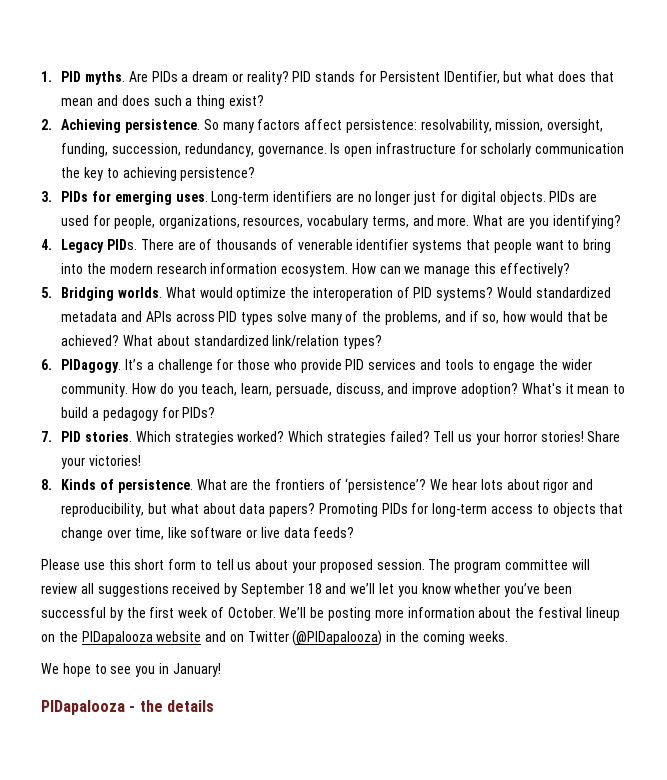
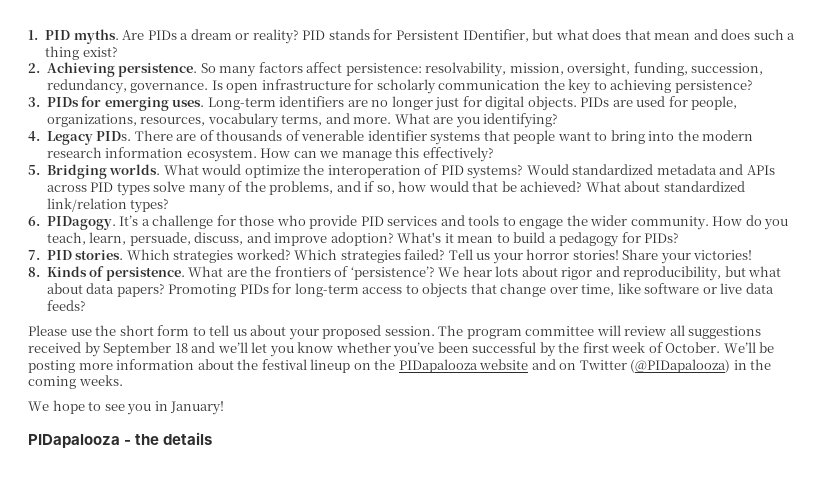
- Please use this short form to tell us about your proposed session.
+ Please use the short form to tell us about your proposed session.

